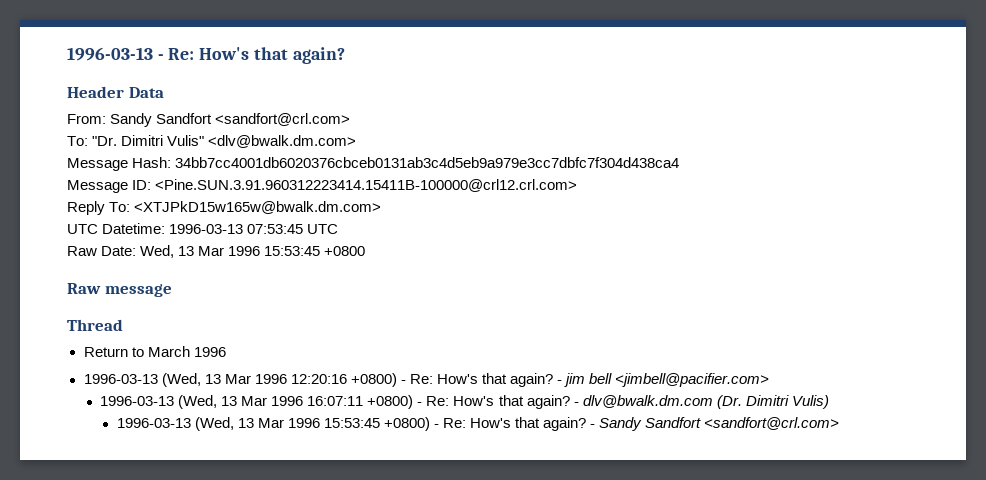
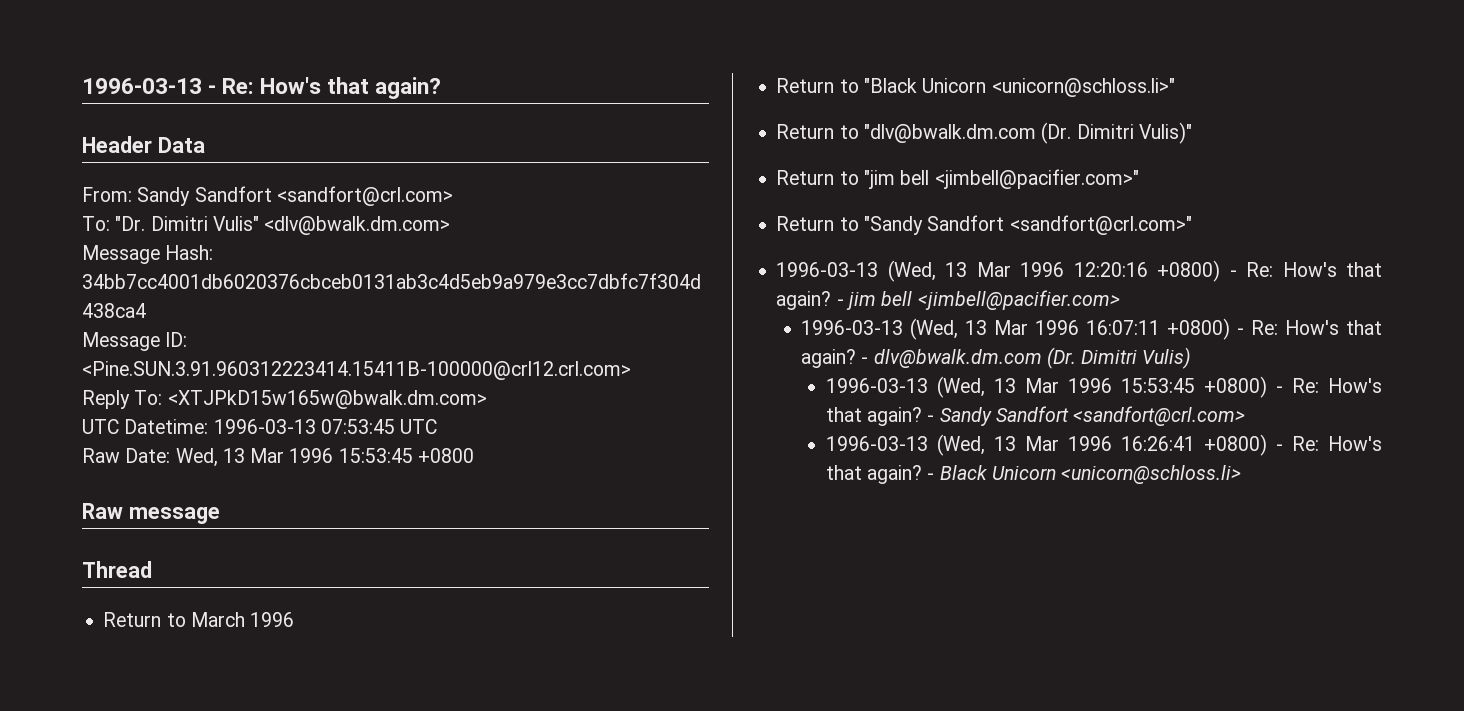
+ Return to "Black Unicorn <unicorn@schloss.li>"
+ Return to "dlv@bwalk.dm.com (Dr. Dimitri Vulis)"
+ Return to "jim bell <jimbell@pacifier.com>"
+ Return to "Sandy Sandfort <sandfort@crl.com>"
+ 1996-03-13 (Wed, 13 Mar 1996 16:26:41 +0800) - Re: How's that again? - Black Unicorn <unicorn@schloss.li>

